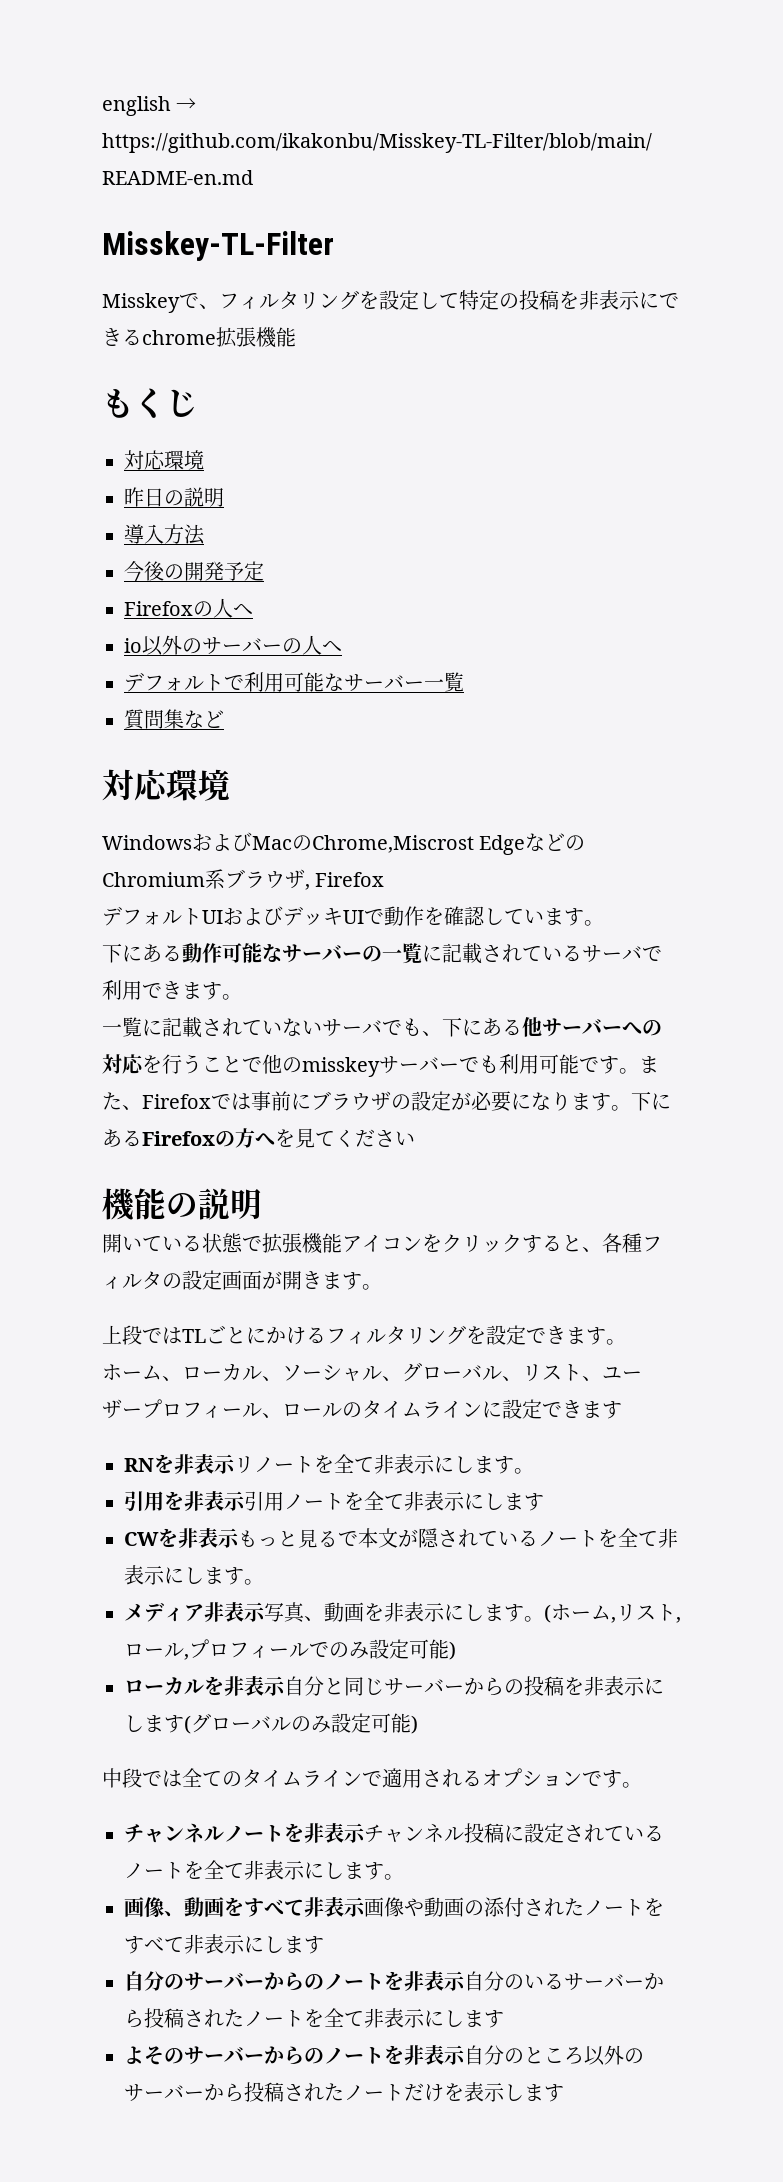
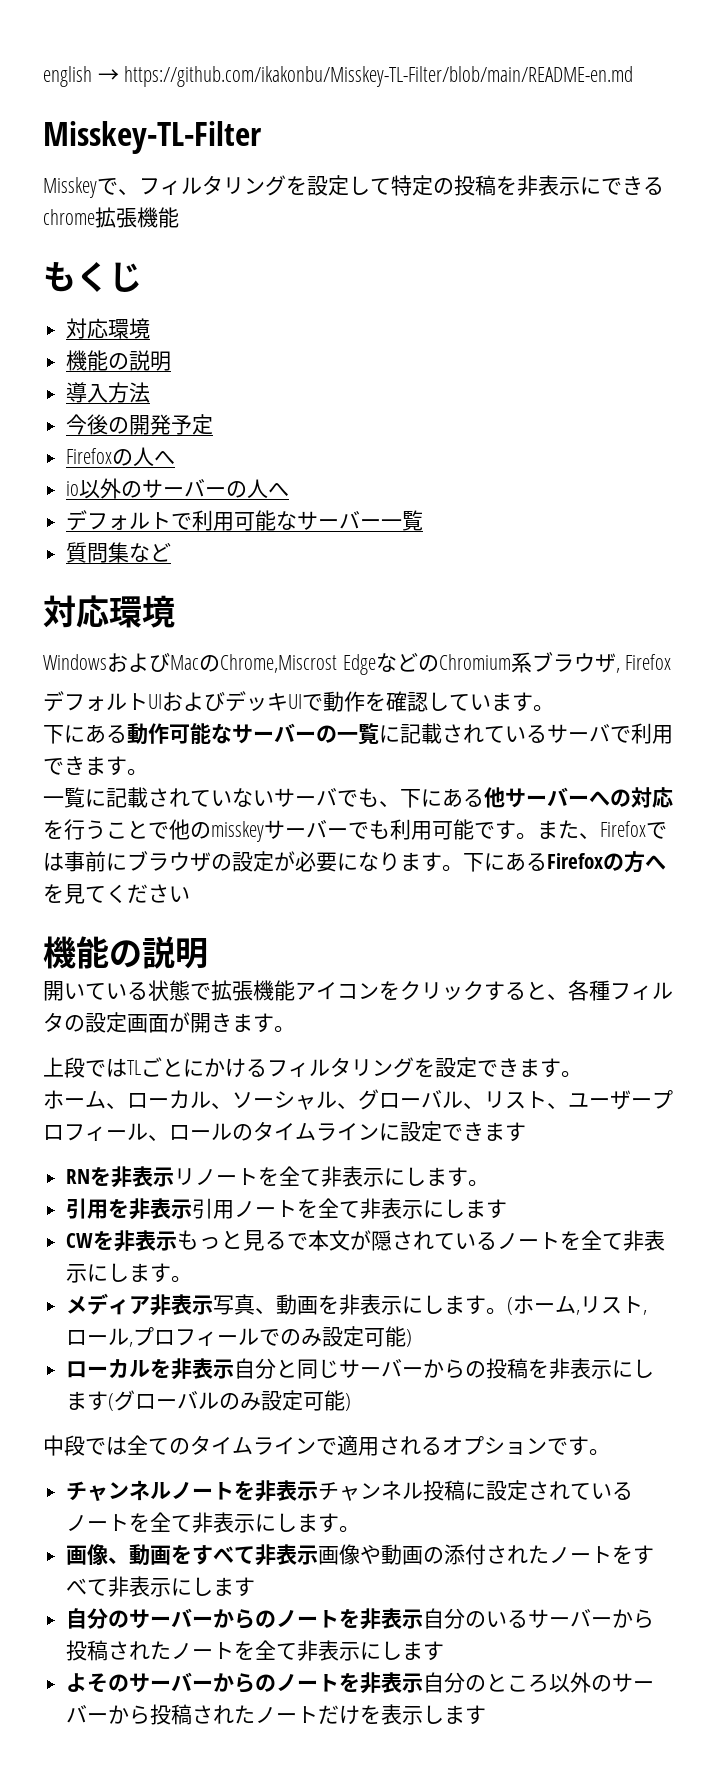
  もくじ
  対応環境
- 昨日の説明
+ 機能の説明

